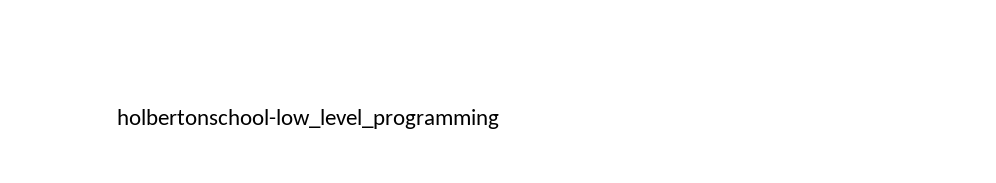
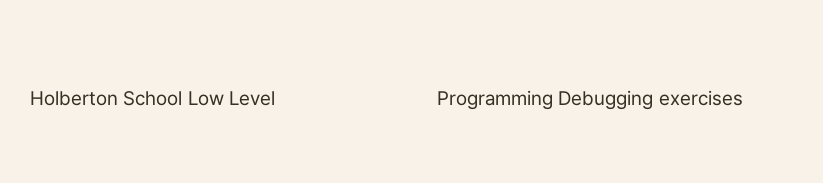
- holbertonschool-low_level_programming
+ Holberton School Low Level Programming Debugging exercises

